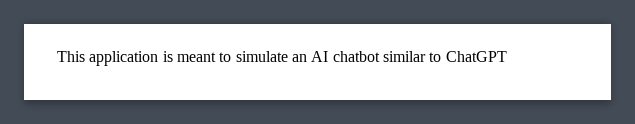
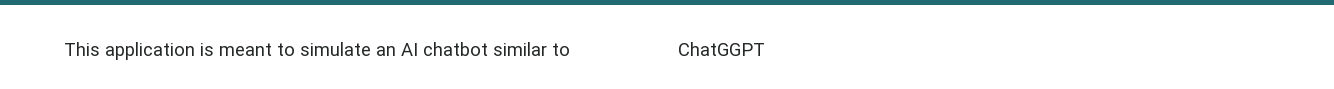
- This application is meant to simulate an AI chatbot similar to ChatGPT
+ This application is meant to simulate an AI chatbot similar to ChatGGPT

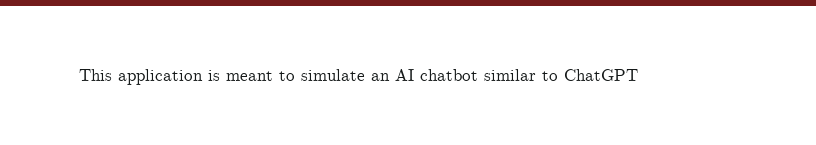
- This application is meant to simulate an AI chatbot similar to ChatGGPT
+ This application is meant to simulate an AI chatbot similar to ChatGPT

